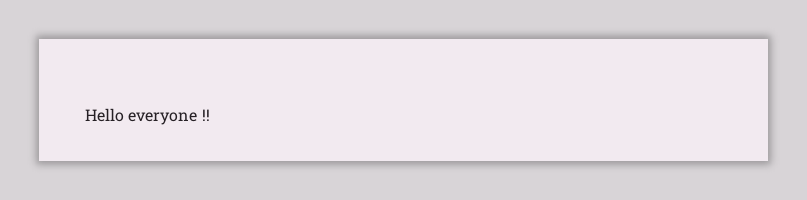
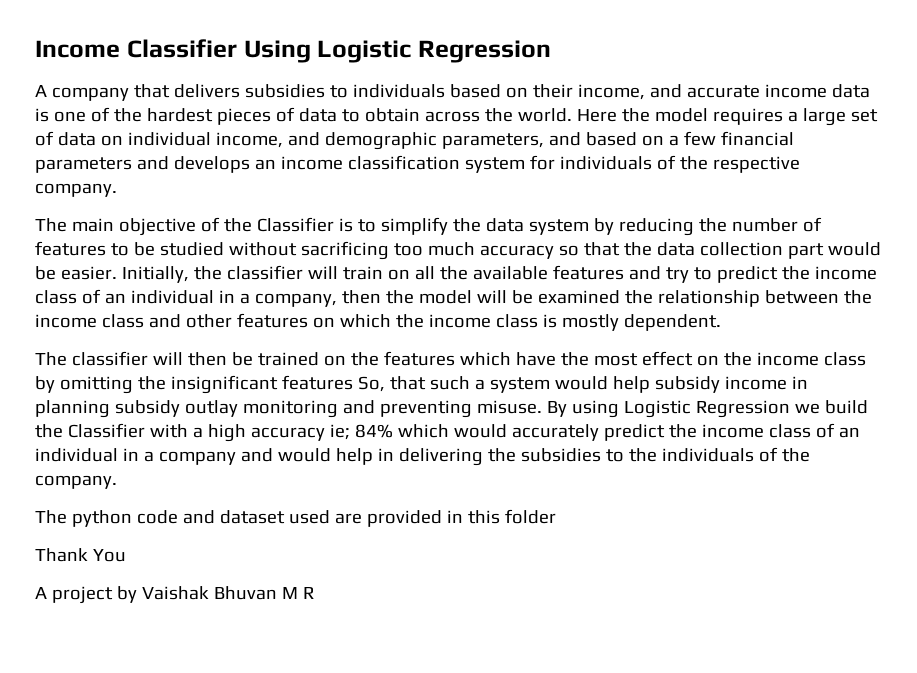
- Hello everyone !!
+ Income Classifier Using Logistic Regression
+ A company that delivers subsidies to individuals based on their income, and accurate income data is one of the hardest pieces of data to obtain across the world. Here the model requires a large set of data on individual income, and demographic parameters, and based on a few financial parameters and develops an income classification system for individuals of the respective company.
+ The main objective of the Classifier is to simplify the data system by reducing the number of features to be studied without sacrificing too much accuracy so that the data collection part would be easier. Initially, the classifier will train on all the available features and try to predict the income class of an individual in a company, then the model will be examined the relationship between the income class and other features on which the income class is mostly dependent.
+ The classifier will then be trained on the features which have the most effect on the income class by omitting the insignificant features So, that such a system would help subsidy income in planning subsidy outlay monitoring and preventing misuse. By using Logistic Regression we build the Classifier with a high accuracy ie; 84% which would accurately predict the income class of an individual in a company and would help in delivering the subsidies to the individuals of the company.
+ The python code and dataset used are provided in this folder
+ Thank You
+ A project by Vaishak Bhuvan M R

